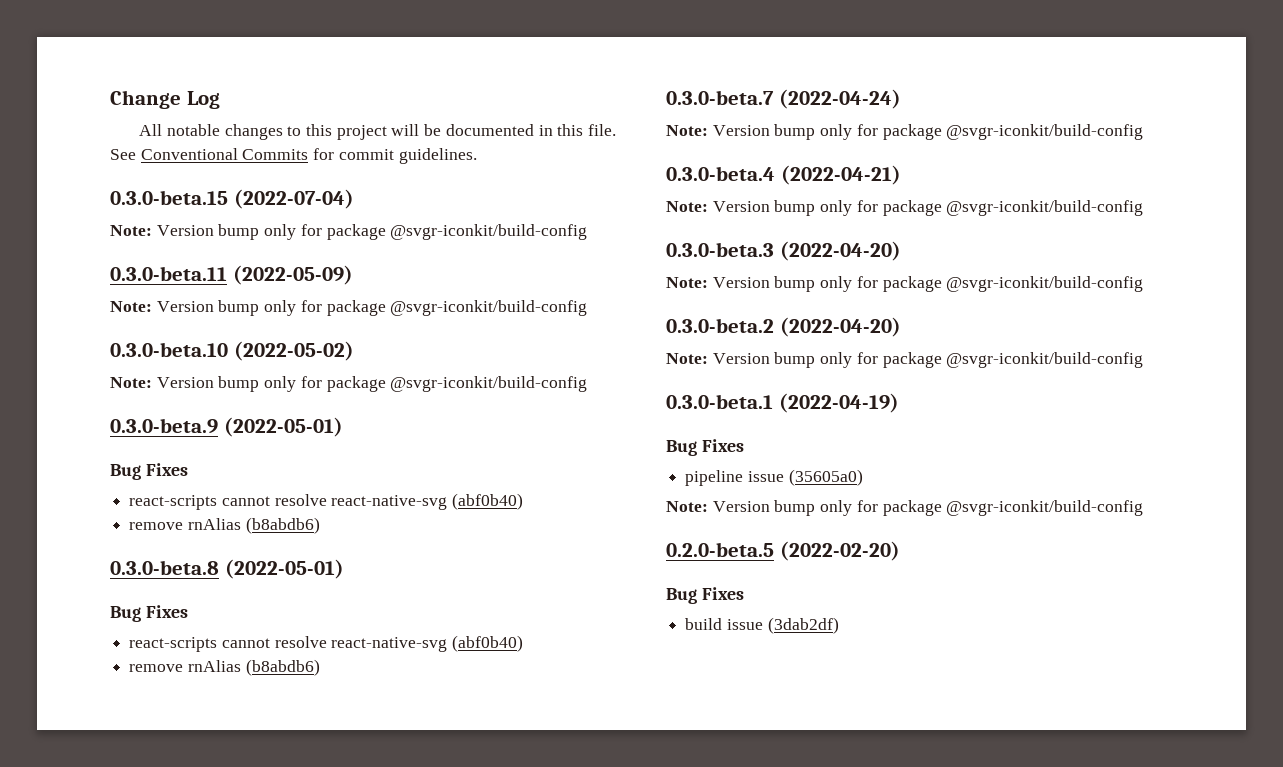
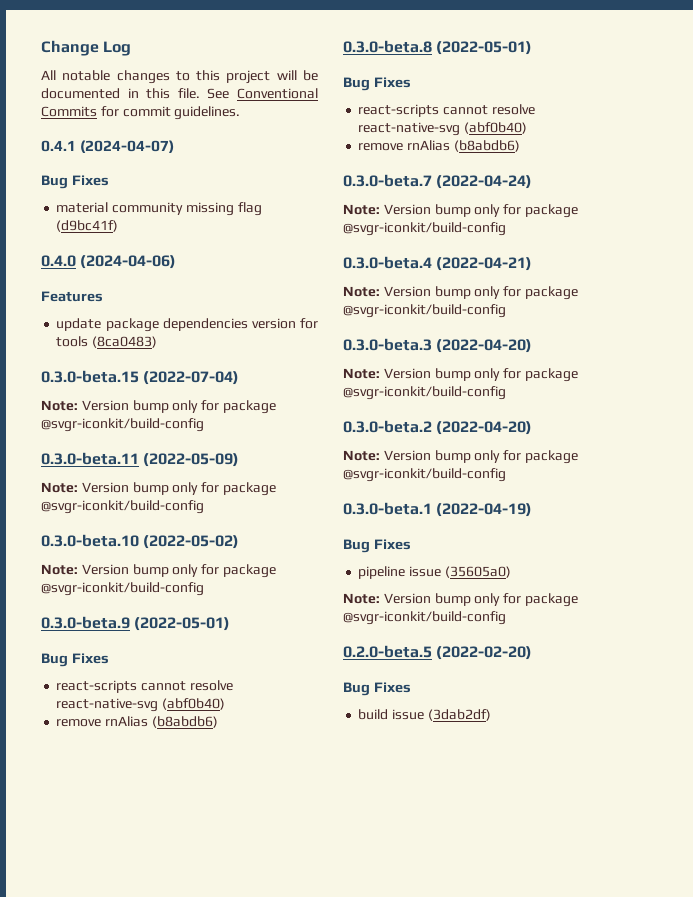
+ 0.4.1 (2024-04-07)
+ Bug Fixes
+ material community missing flag (d9bc41f)
+ 0.4.0 (2024-04-06)
+ Features
+ update package dependencies version for tools (8ca0483)

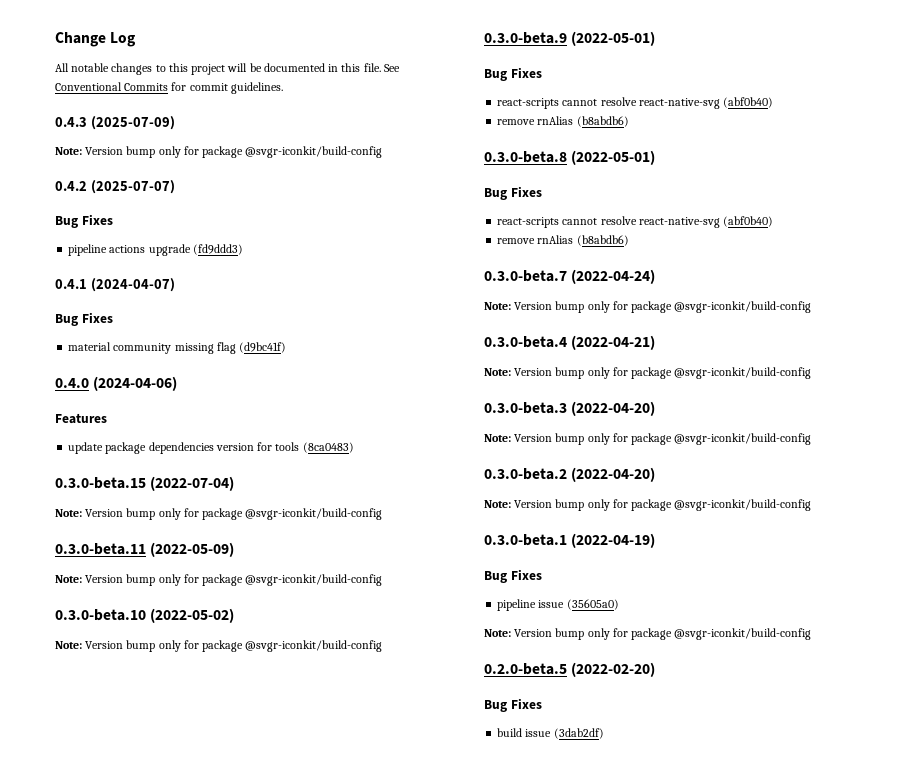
+ 0.4.3 (2025-07-09)
+ Note: Version bump only for package @svgr-iconkit/build-config
+ 0.4.2 (2025-07-07)
+ Bug Fixes
+ pipeline actions upgrade (fd9ddd3)

